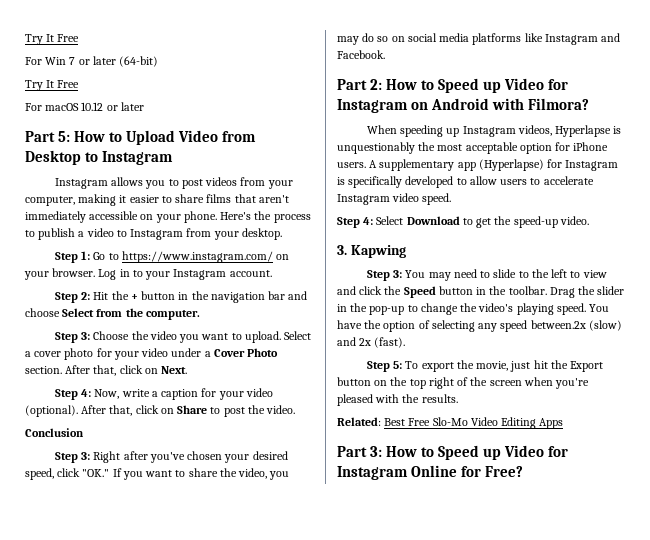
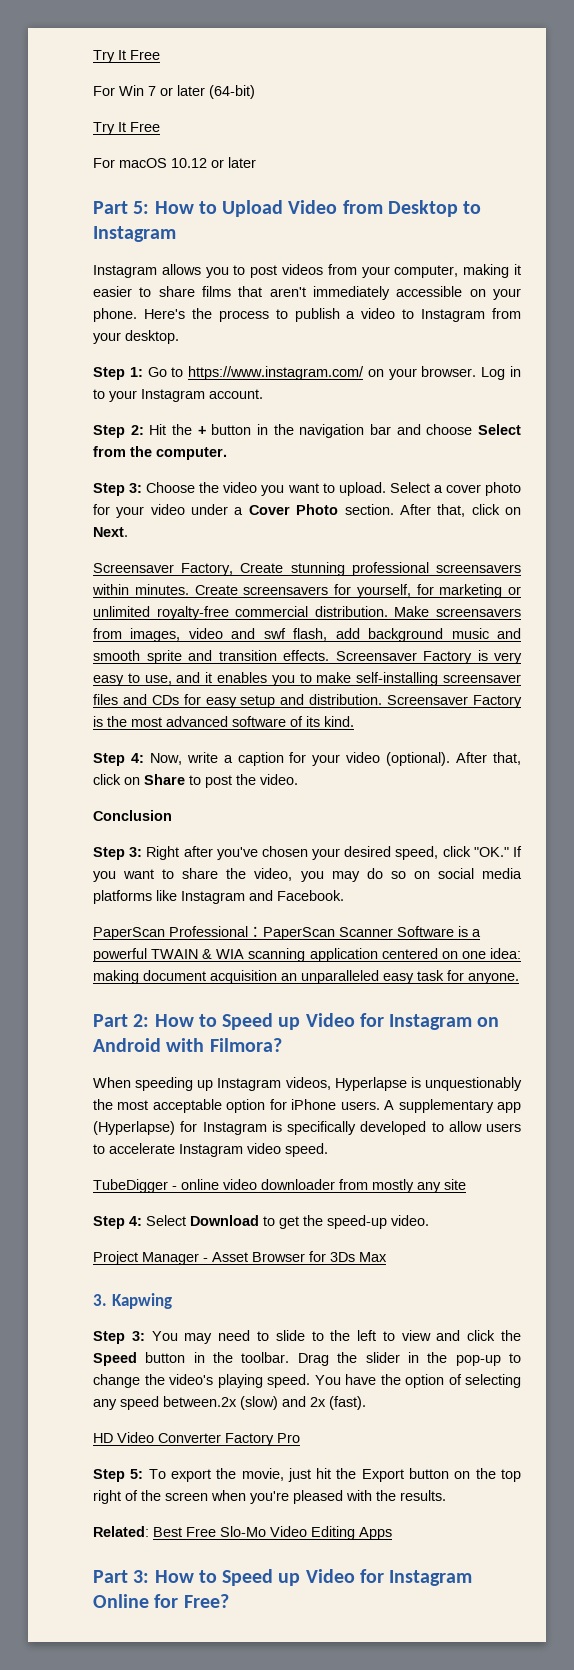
+ Screensaver Factory, Create stunning professional screensavers within minutes. Create screensavers for yourself, for marketing or unlimited royalty-free commercial distribution. Make screensavers from images, video and swf flash, add background music and smooth sprite and transition effects. Screensaver Factory is very easy to use, and it enables you to make self-installing screensaver files and CDs for easy setup and distribution. Screensaver Factory is the most advanced software of its kind.
+ PaperScan Professional：PaperScan Scanner Software is a powerful TWAIN & WIA scanning application centered on one idea: making document acquisition an unparalleled easy task for anyone.
+ TubeDigger - online video downloader from mostly any site
+ Project Manager - Asset Browser for 3Ds Max
+ HD Video Converter Factory Pro

